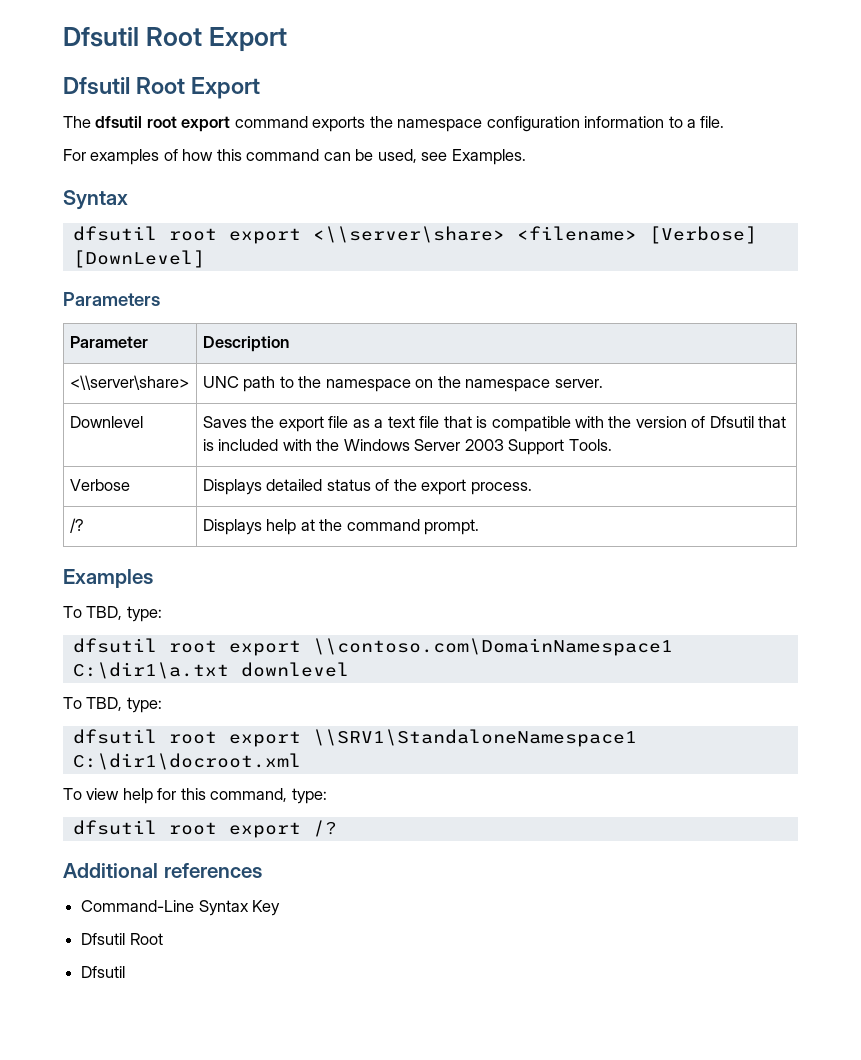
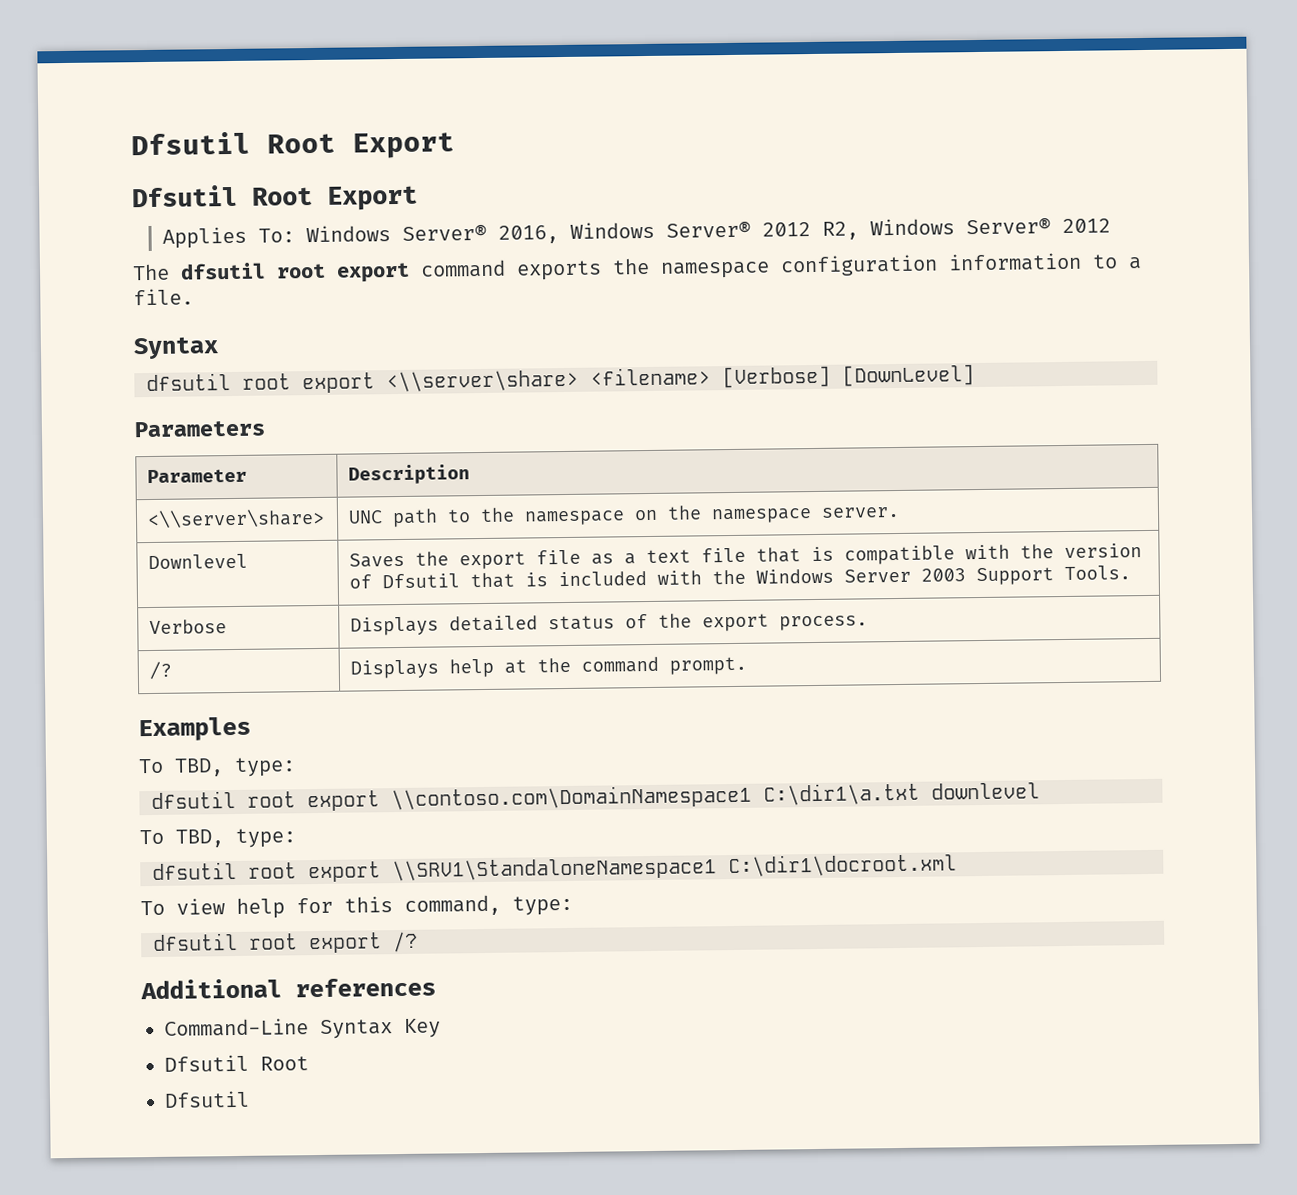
+ Applies To: Windows Server® 2016, Windows Server® 2012 R2, Windows Server® 2012
- For examples of how this command can be used, see Examples.

